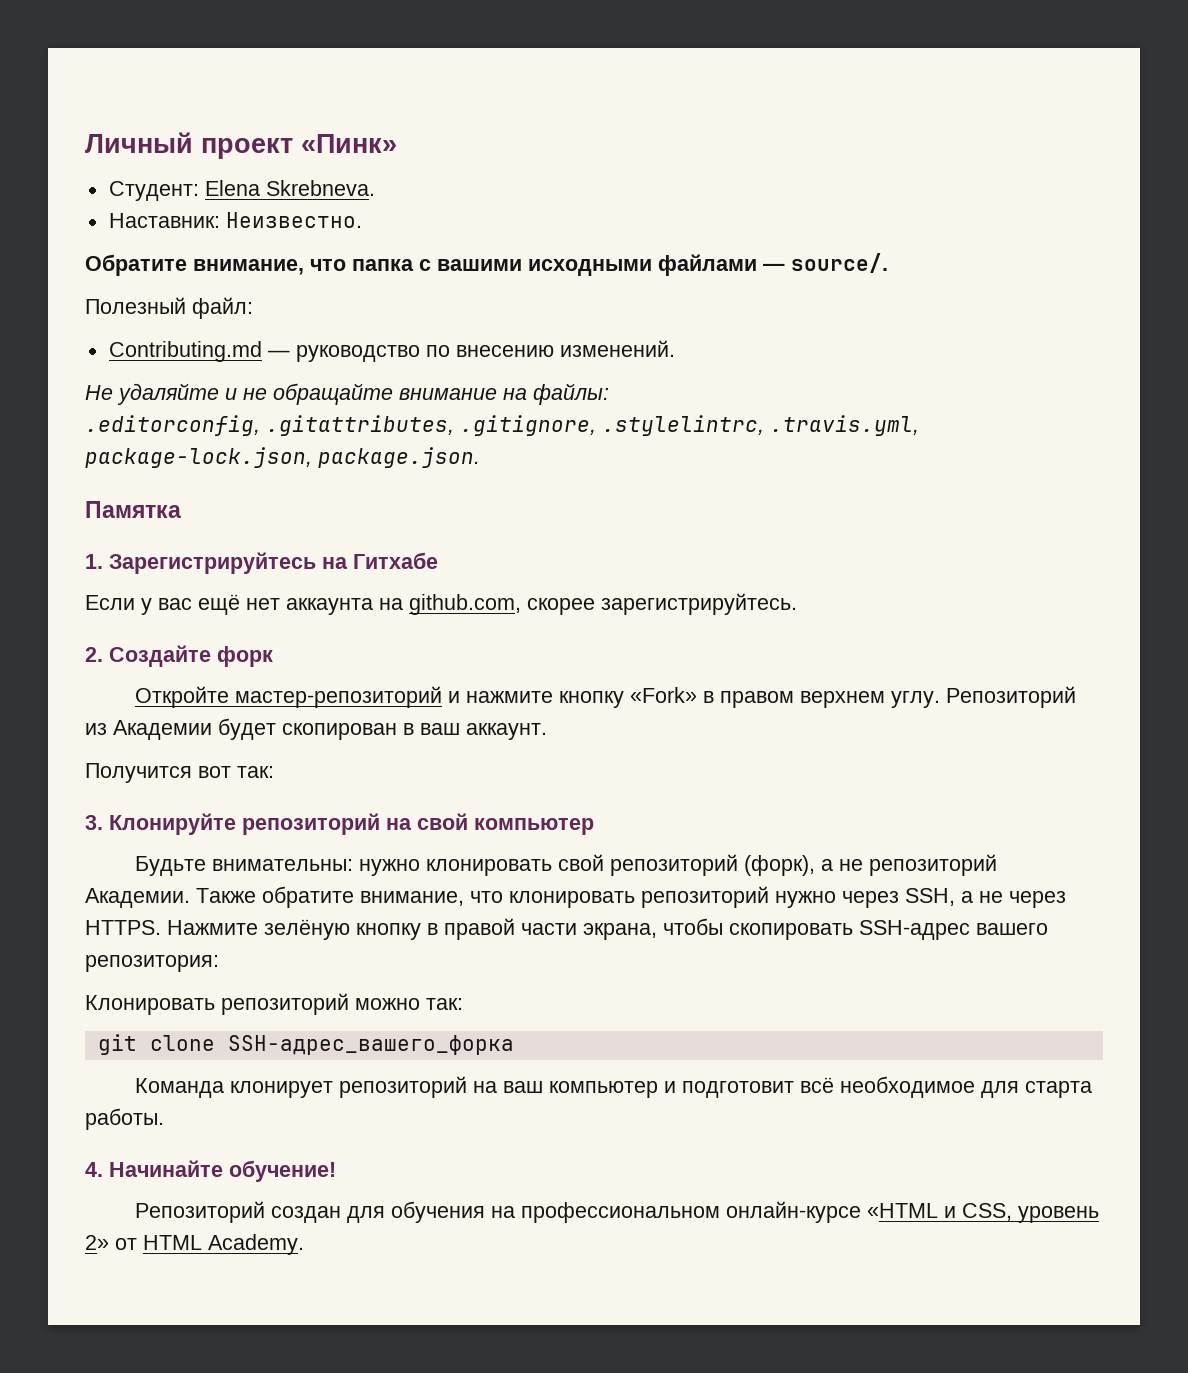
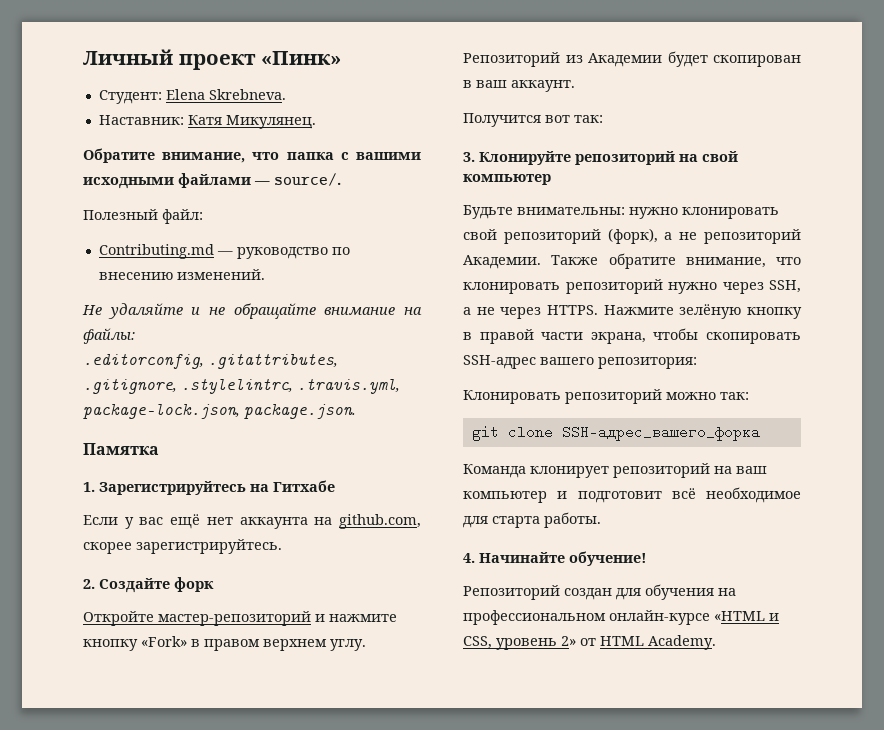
- Наставник: Неизвестно.
+ Наставник: Катя Микулянец.

